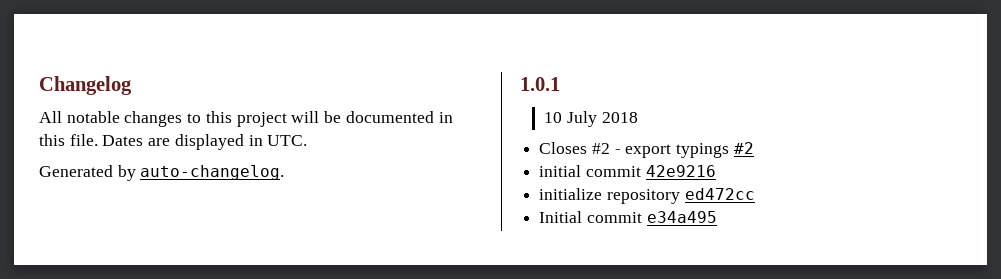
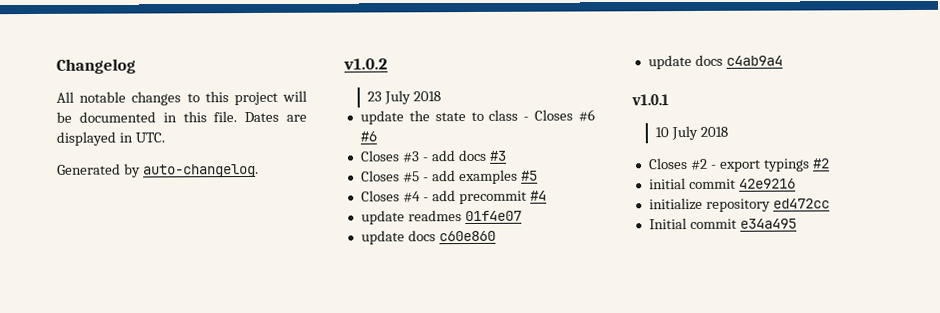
- 1.0.1
+ v1.0.2
+ 23 July 2018
+ update the state to class - Closes #6 #6
+ Closes #3 - add docs #3
+ Closes #5 - add examples #5
+ Closes #4 - add precommit #4
+ update readmes 01f4e07
+ update docs c60e860
+ update docs c4ab9a4
+ v1.0.1

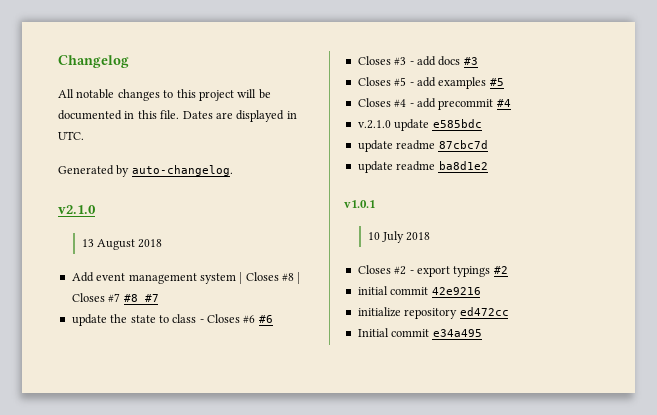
- v1.0.2
- 23 July 2018
+ v2.1.0
+ 13 August 2018
+ Add event management system | Closes #8 | Closes #7 #8 #7
- update readmes 01f4e07
- update docs c60e860
- update docs c4ab9a4
+ v.2.1.0 update e585bdc
+ update readme 87cbc7d
+ update readme ba8d1e2

